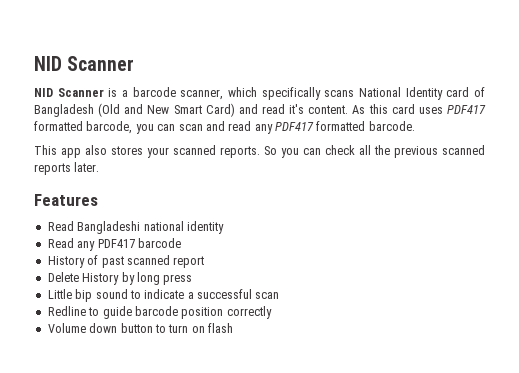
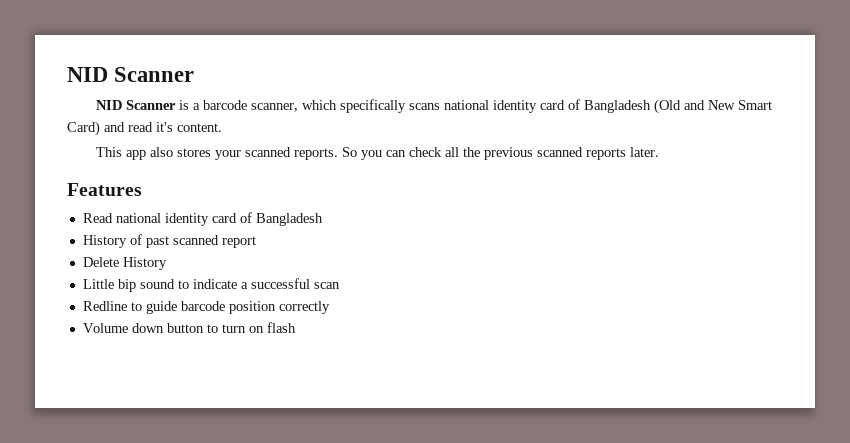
- NID Scanner is a barcode scanner, which specifically scans National Identity card of Bangladesh (Old and New Smart Card) and read it's content. As this card uses PDF417 formatted barcode, you can scan and read any PDF417 formatted barcode.
+ NID Scanner is a barcode scanner, which specifically scans national identity card of Bangladesh (Old and New Smart Card) and read it's content.
- Read Bangladeshi national identity
- Read any PDF417 barcode
+ Read national identity card of Bangladesh
- Delete History by long press
+ Delete History

